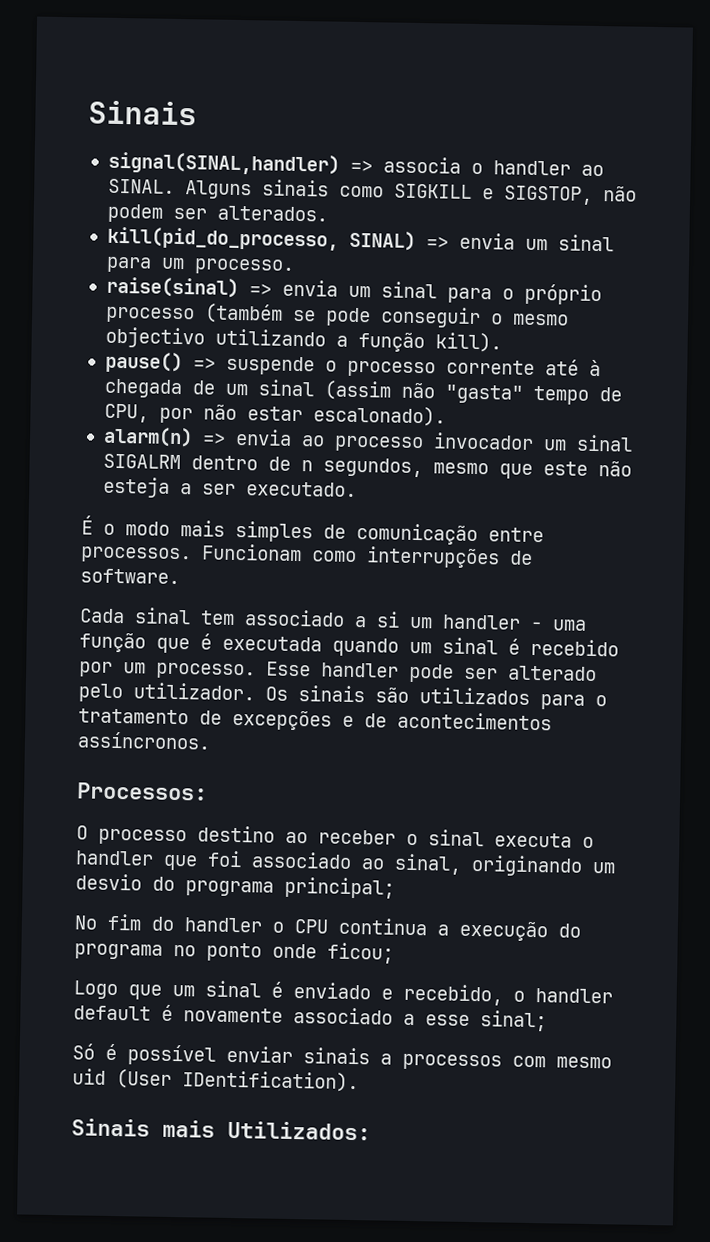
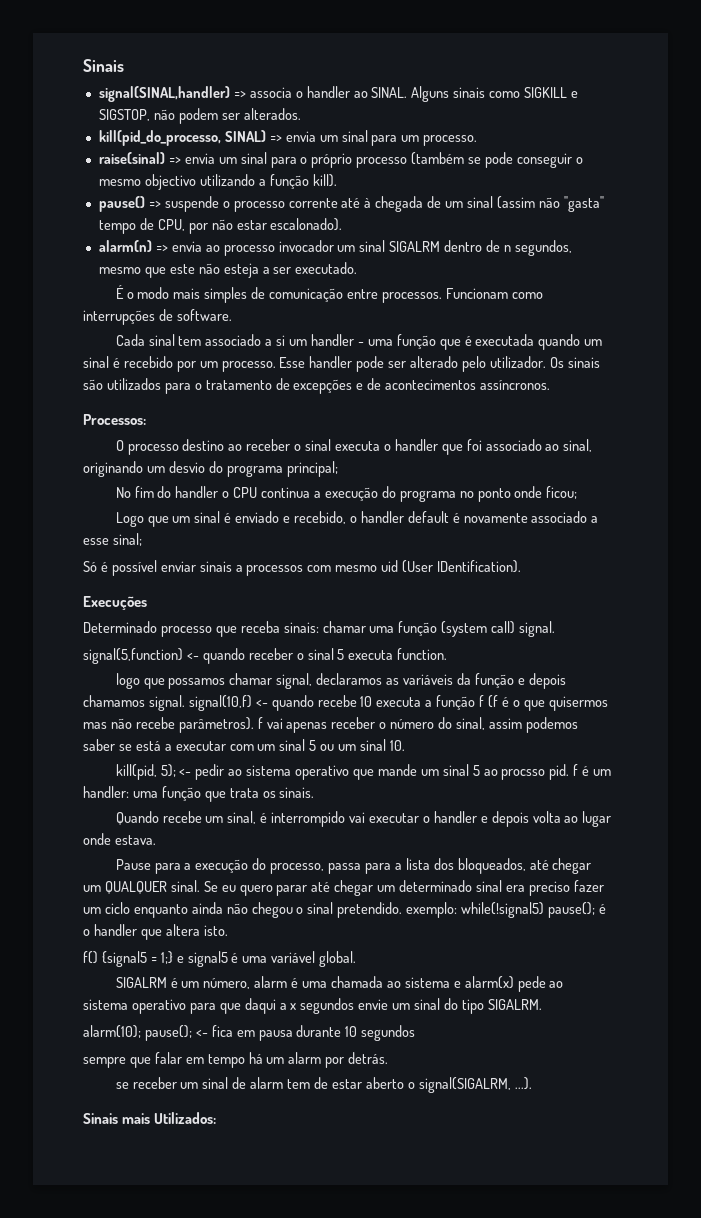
+ Execuções
+ Determinado processo que receba sinais: chamar uma função (system call) signal.
+ signal(5,function) <- quando receber o sinal 5 executa function.
+ logo que possamos chamar signal, declaramos as variáveis da função e depois chamamos signal. signal(10,f) <- quando recebe 10 executa a função f (f é o que quisermos mas não recebe parâmetros). f vai apenas receber o número do sinal, assim podemos saber se está a executar com um sinal 5 ou um sinal 10.
+ kill(pid, 5); <- pedir ao sistema operativo que mande um sinal 5 ao procsso pid. f é um handler: uma função que trata os sinais.
+ Quando recebe um sinal, é interrompido vai executar o handler e depois volta ao lugar onde estava.
+ Pause para a execução do processo, passa para a lista dos bloqueados, até chegar um QUALQUER sinal. Se eu quero parar até chegar um determinado sinal era preciso fazer um ciclo enquanto ainda não chegou o sinal pretendido. exemplo: while(!signal5) pause(); é o handler que altera isto.
+ f() {signal5 = 1;} e signal5 é uma variável global.
+ SIGALRM é um número, alarm é uma chamada ao sistema e alarm(x) pede ao sistema operativo para que daqui a x segundos envie um sinal do tipo SIGALRM.
+ alarm(10); pause(); <- fica em pausa durante 10 segundos
+ sempre que falar em tempo há um alarm por detrás.
+ se receber um sinal de alarm tem de estar aberto o signal(SIGALRM, ...).

